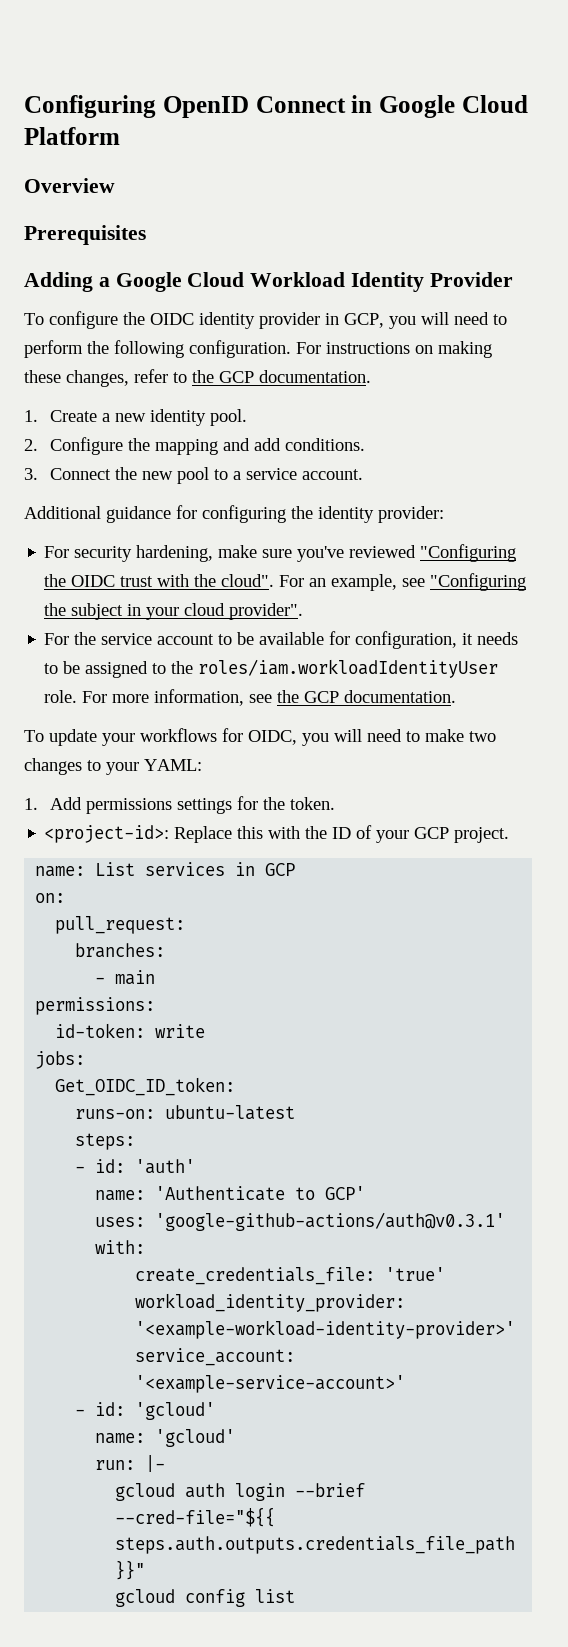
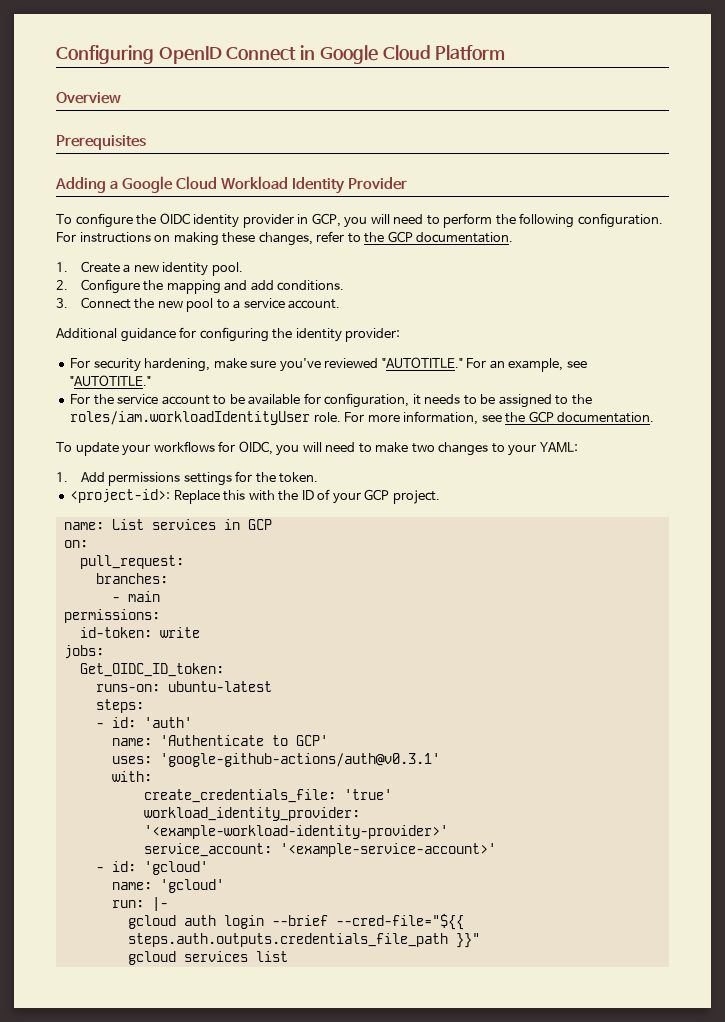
- For security hardening, make sure you've reviewed "Configuring the OIDC trust with the cloud". For an example, see "Configuring the subject in your cloud provider".
+ For security hardening, make sure you've reviewed "AUTOTITLE." For an example, see "AUTOTITLE."
- gcloud config list
+ gcloud services list

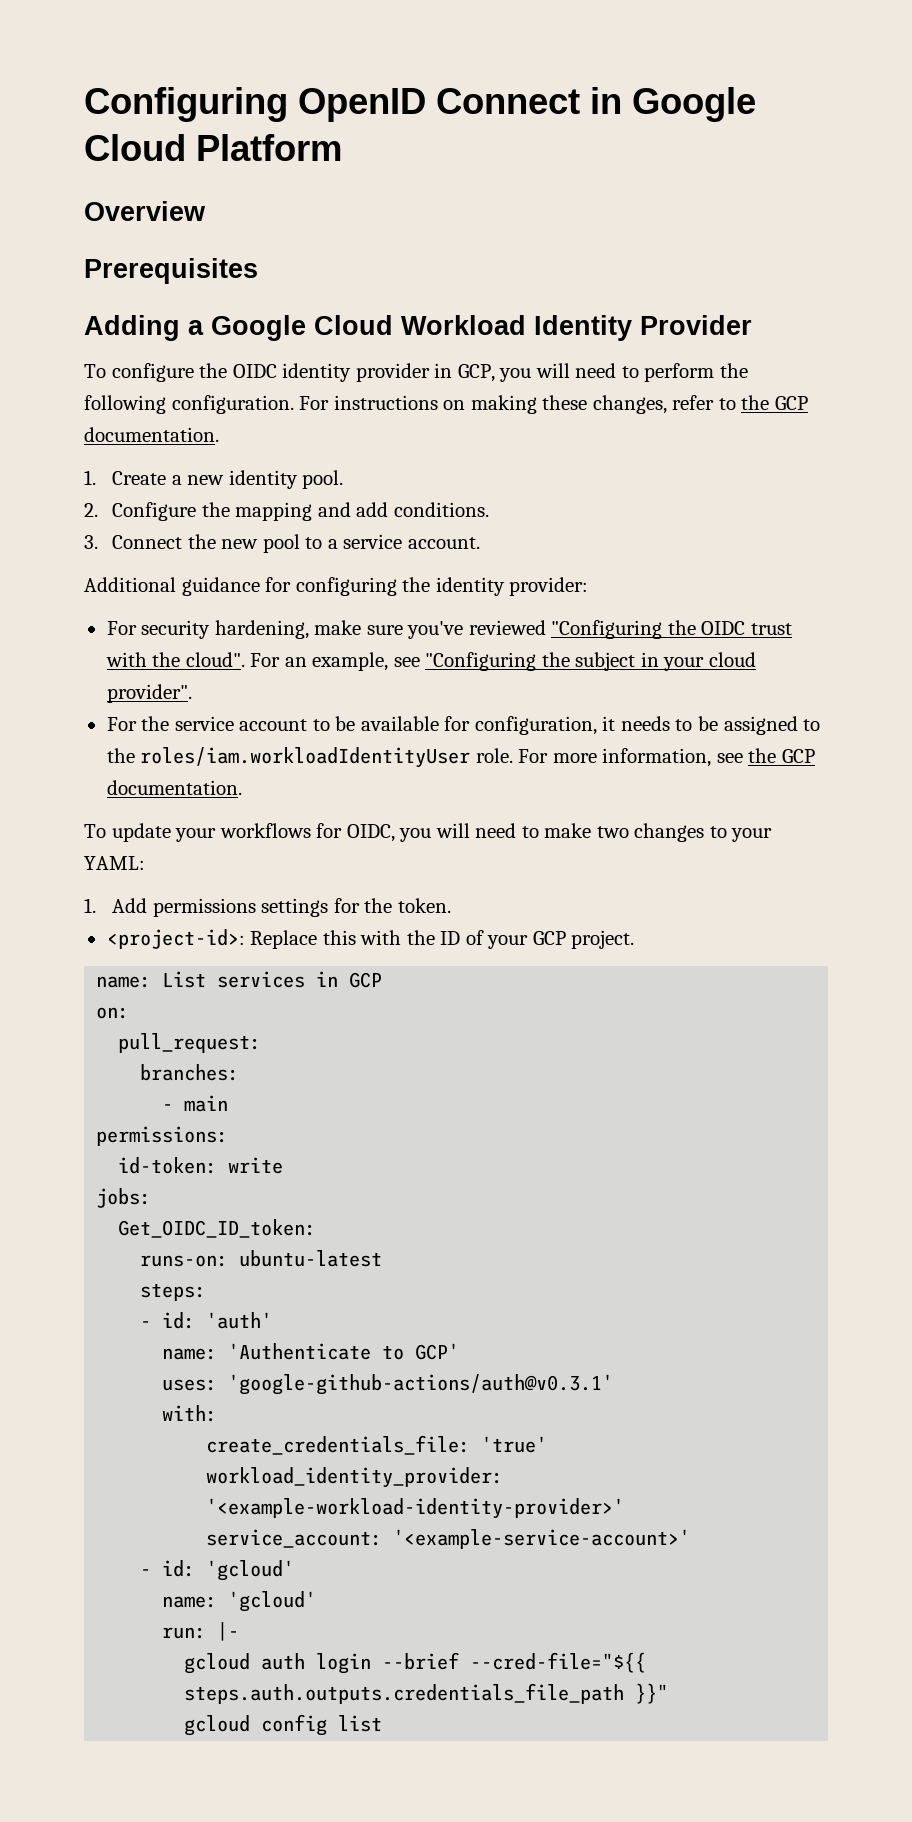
- For security hardening, make sure you've reviewed "AUTOTITLE." For an example, see "AUTOTITLE."
+ For security hardening, make sure you've reviewed "Configuring the OIDC trust with the cloud". For an example, see "Configuring the subject in your cloud provider".
- gcloud services list
+ gcloud config list

